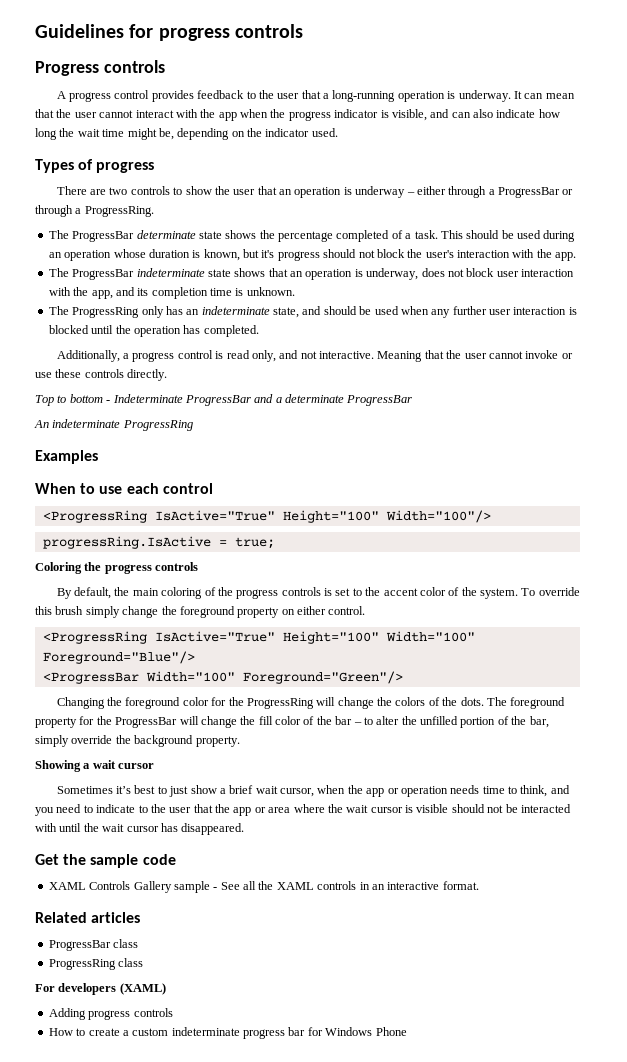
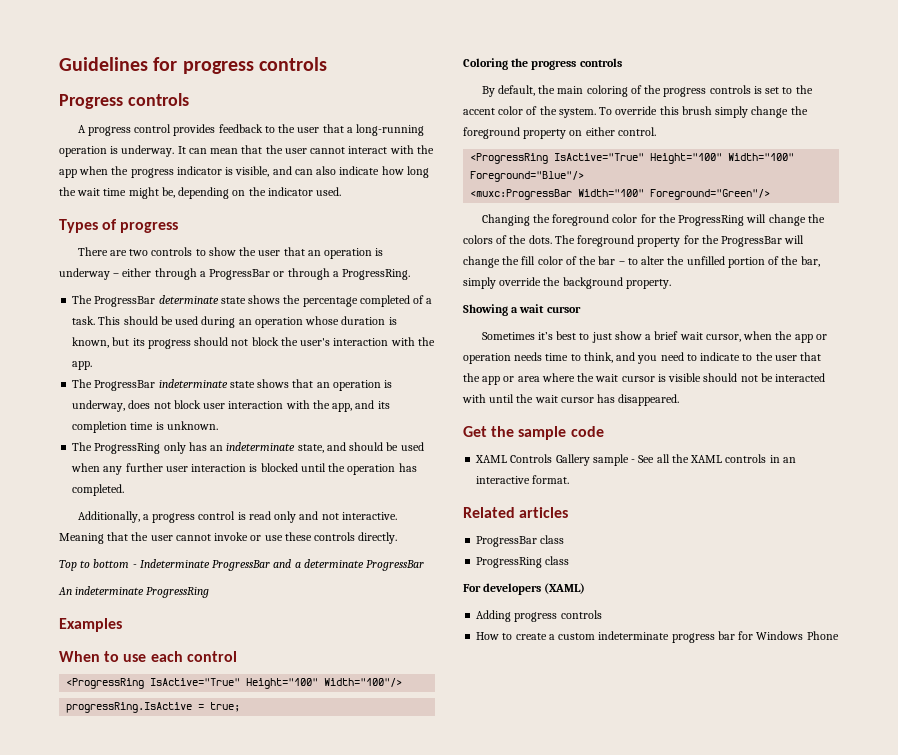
- This should be used during an operation whose duration is known, but it's progress should not block the user's interaction with the app.
+ This should be used during an operation whose duration is known, but its progress should not block the user's interaction with the app.
- Additionally, a progress control is read only, and not interactive.
+ Additionally, a progress control is read only and not interactive.
- <ProgressBar Width="100" Foreground="Green"/>
+ <muxc:ProgressBar Width="100" Foreground="Green"/>

